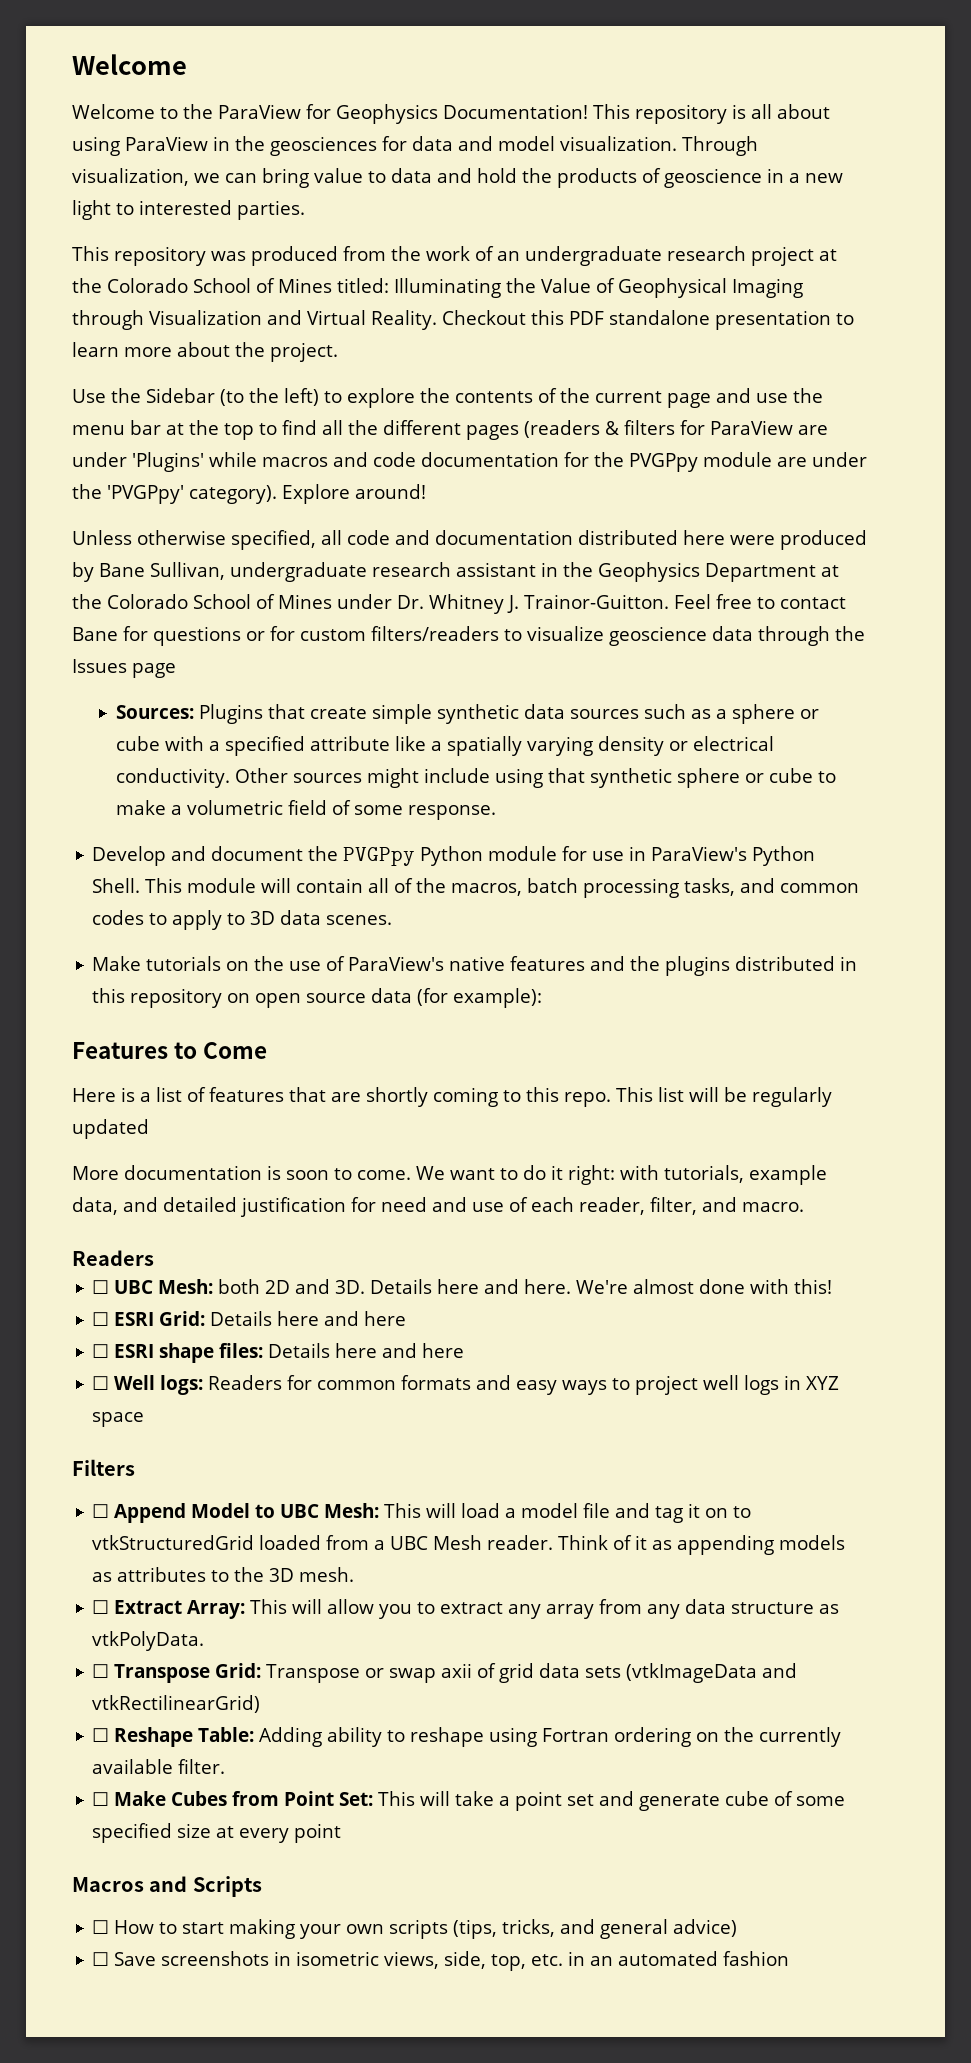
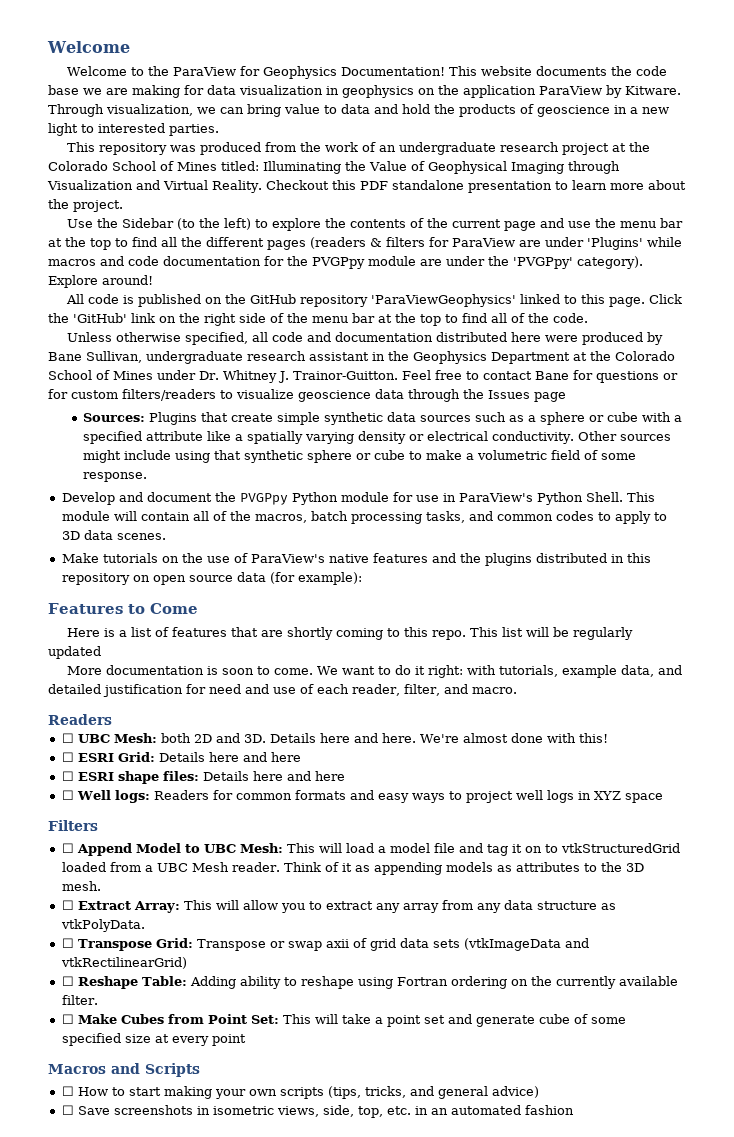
- This repository is all about using ParaView in the geosciences for data and model visualization.
+ This website documents the code base we are making for data visualization in geophysics on the application ParaView by Kitware.
+ All code is published on the GitHub repository 'ParaViewGeophysics' linked to this page. Click the 'GitHub' link on the right side of the menu bar at the top to find all of the code.

